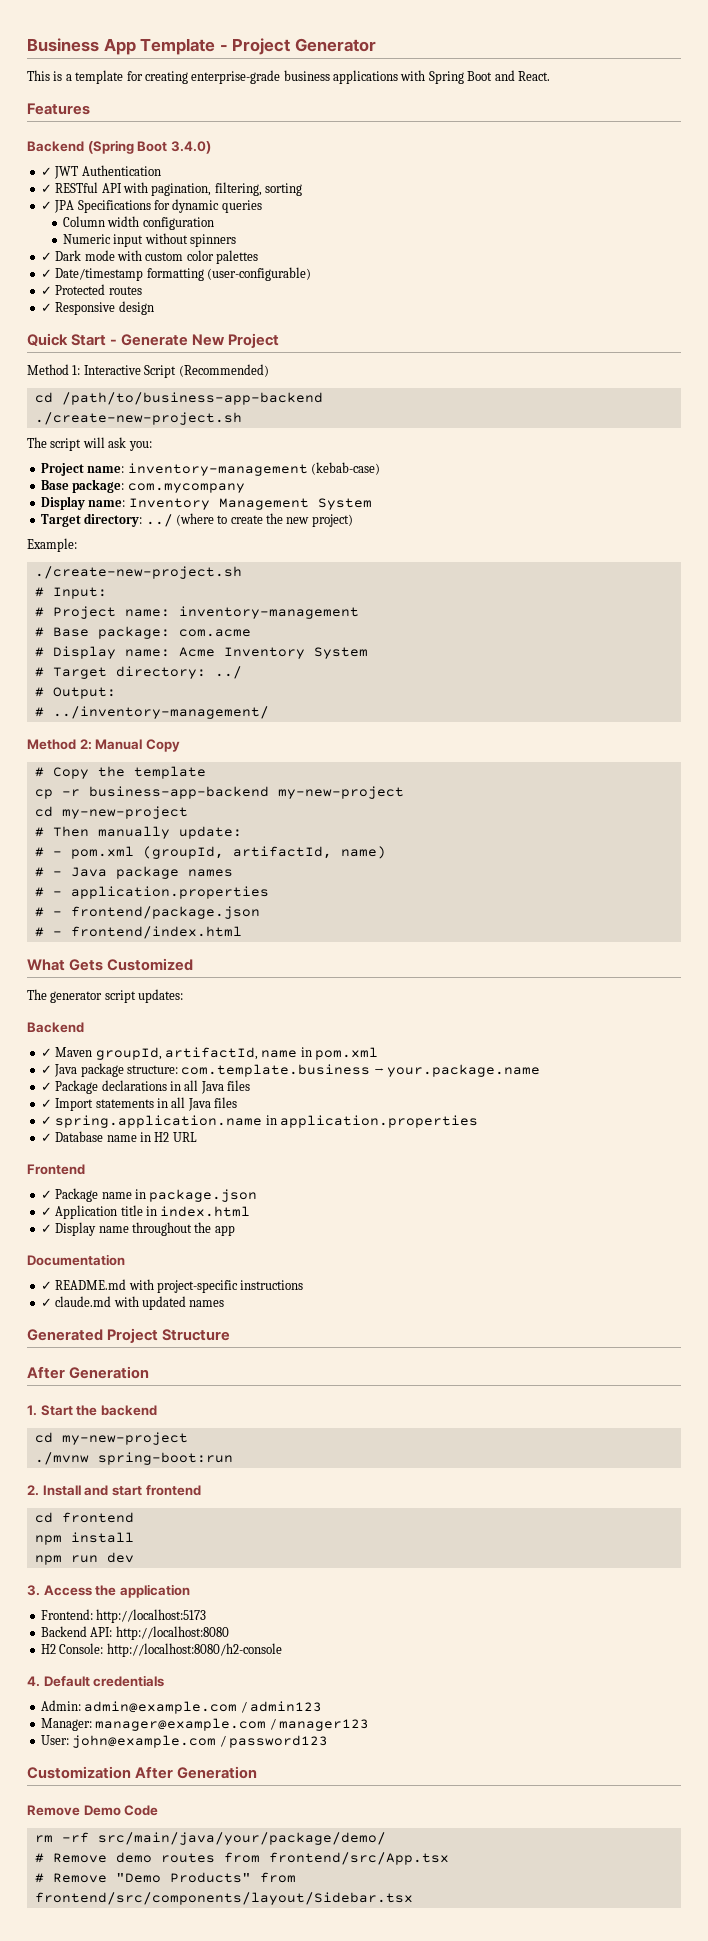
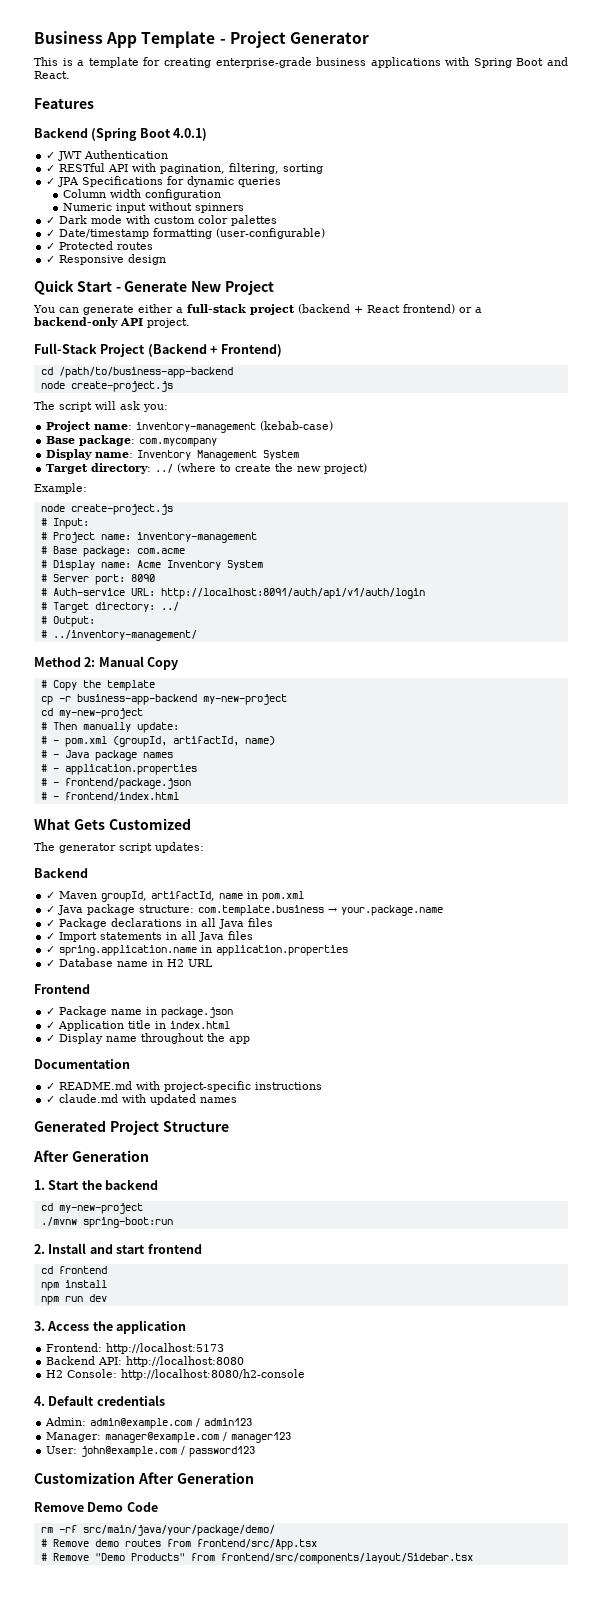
- Backend (Spring Boot 3.4.0)
+ Backend (Spring Boot 4.0.1)
- Method 1: Interactive Script (Recommended)
+ You can generate either a full-stack project (backend + React frontend) or a backend-only API project.
+ Full-Stack Project (Backend + Frontend)
  cd /path/to/business-app-backend
- ./create-new-project.sh
+ node create-project.js
  Example:
- ./create-new-project.sh
+ node create-project.js
+ # Server port: 8090
+ # Auth-service URL: http://localhost:8091/auth/api/v1/auth/login

